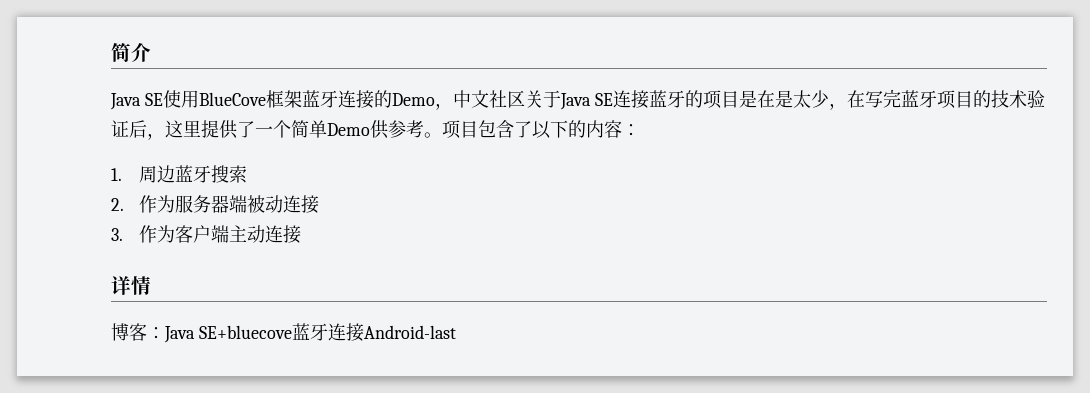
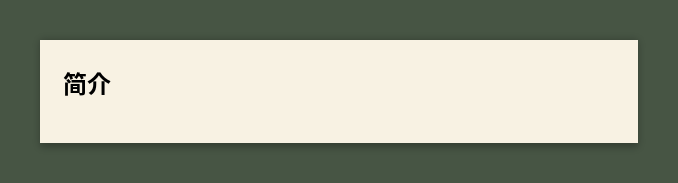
- Java SE使用BlueCove框架蓝牙连接的Demo，中文社区关于Java SE连接蓝牙的项目是在是太少，在写完蓝牙项目的技术验证后，这里提供了一个简单Demo供参考。项目包含了以下的内容：
- 1.周边蓝牙搜索
- 2.作为服务器端被动连接
- 3.作为客户端主动连接
- 详情
- 博客：Java SE+bluecove蓝牙连接Android-last

